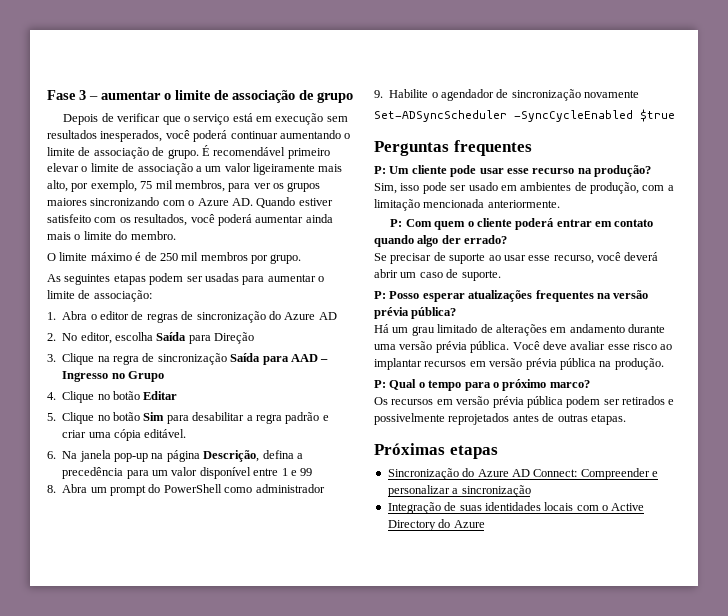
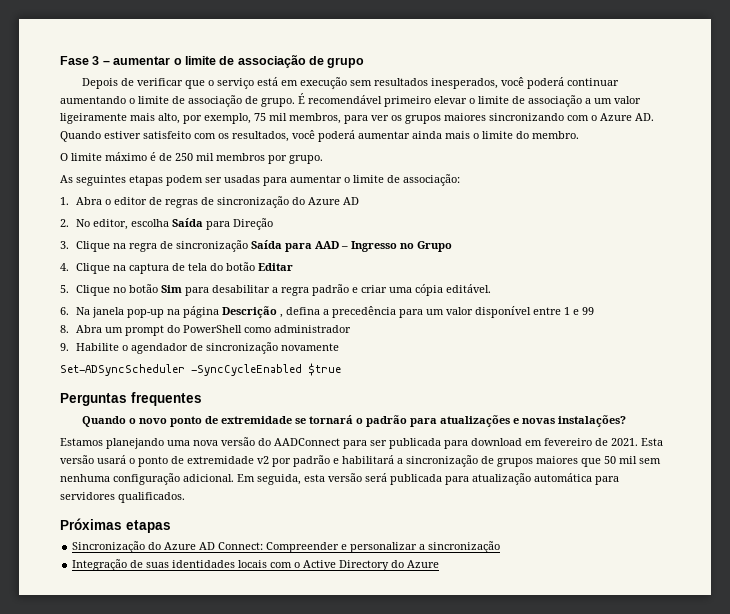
- 4. Clique no botão Editar
+ 4. Clique na captura de tela do botão Editar
- 6. Na janela pop-up na página Descrição, defina a precedência para um valor disponível entre 1 e 99
+ 6. Na janela pop-up na página Descrição , defina a precedência para um valor disponível entre 1 e 99
- P: Um cliente pode usar esse recurso na produção?
- Sim, isso pode ser usado em ambientes de produção, com a limitação mencionada anteriormente.
- P: Com quem o cliente poderá entrar em contato quando algo der errado?
- Se precisar de suporte ao usar esse recurso, você deverá abrir um caso de suporte.
- P: Posso esperar atualizações frequentes na versão prévia pública?
- Há um grau limitado de alterações em andamento durante uma versão prévia pública. Você deve avaliar esse risco ao implantar recursos em versão prévia pública na produção.
- P: Qual o tempo para o próximo marco?
- Os recursos em versão prévia pública podem ser retirados e possivelmente reprojetados antes de outras etapas.
+ Quando o novo ponto de extremidade se tornará o padrão para atualizações e novas instalações?
+ Estamos planejando uma nova versão do AADConnect para ser publicada para download em fevereiro de 2021. Esta versão usará o ponto de extremidade v2 por padrão e habilitará a sincronização de grupos maiores que 50 mil sem nenhuma configuração adicional. Em seguida, esta versão será publicada para atualização automática para servidores qualificados.

